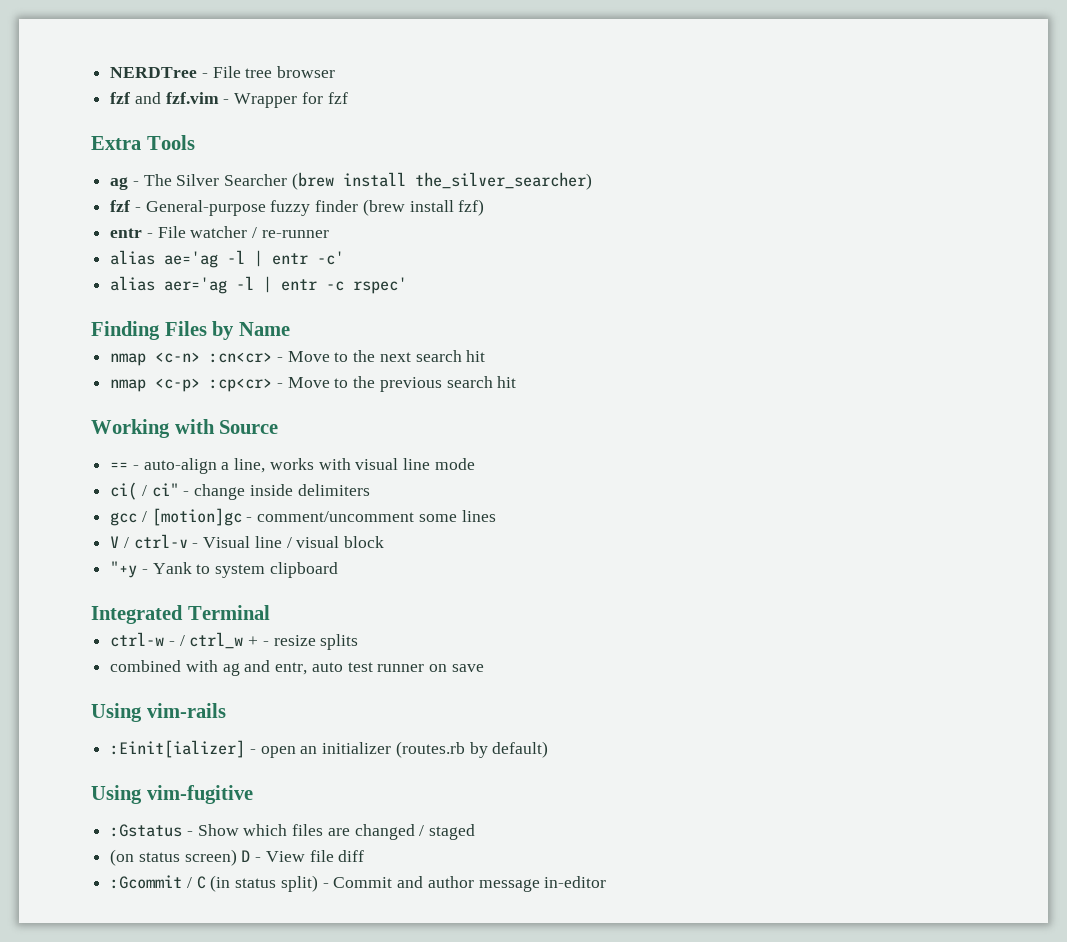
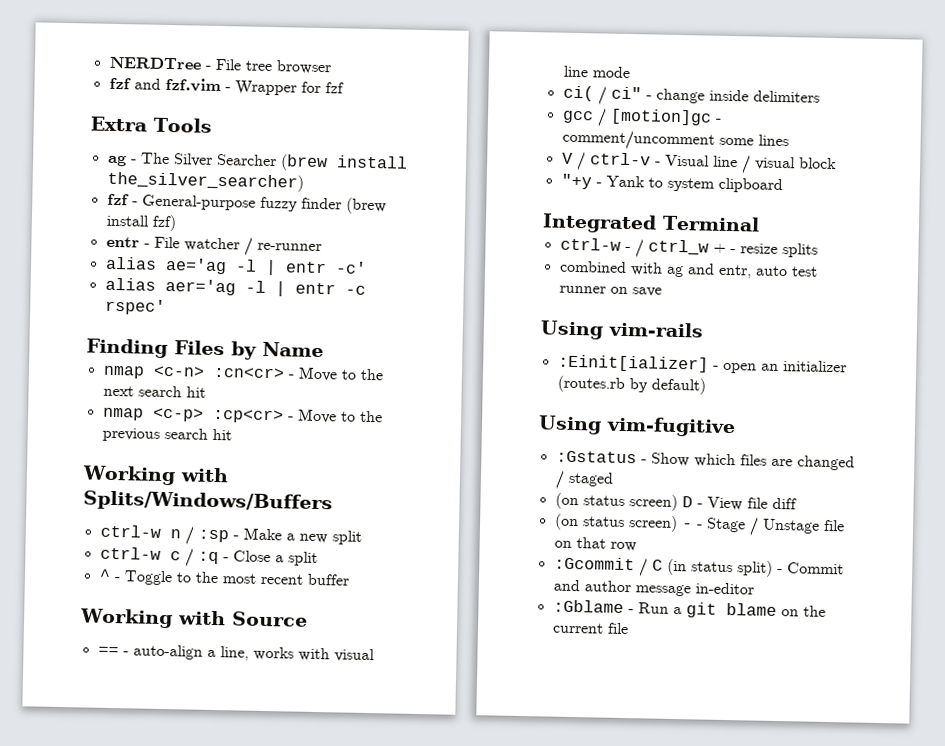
+ Working with Splits/Windows/Buffers
+ ctrl-w n / :sp - Make a new split
+ ctrl-w c / :q - Close a split
+ ^ - Toggle to the most recent buffer
+ (on status screen) - - Stage / Unstage file on that row
+ :Gblame - Run a git blame on the current file

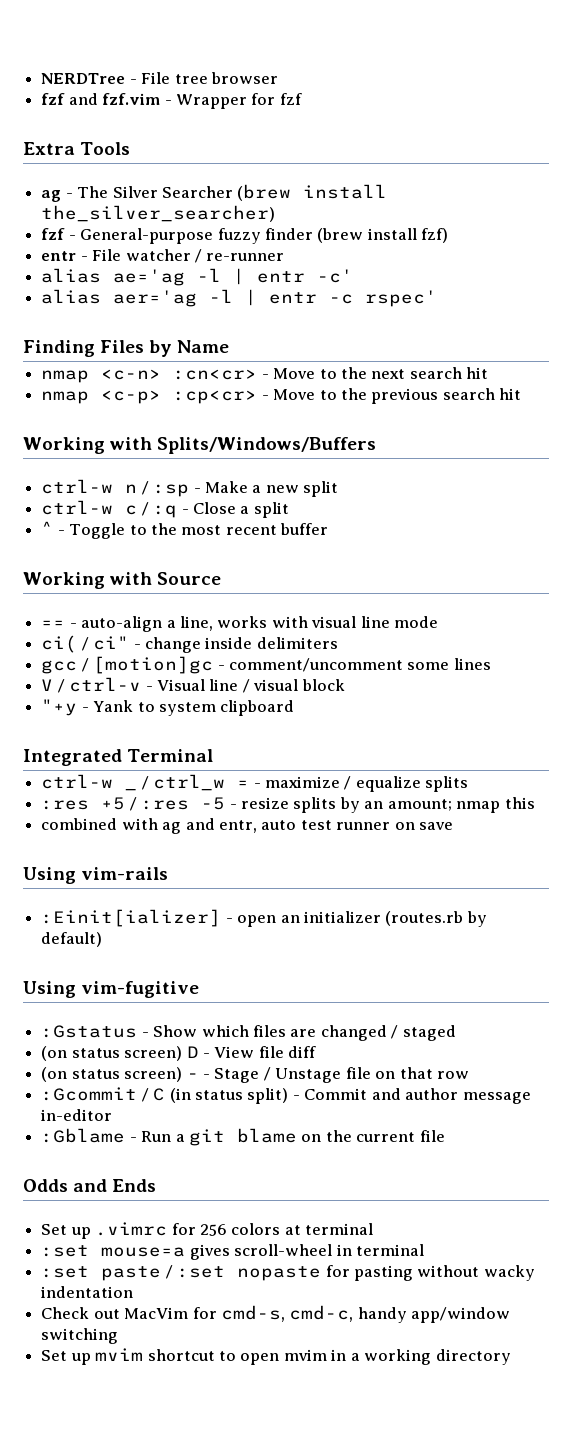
- ctrl-w - / ctrl_w + - resize splits
+ ctrl-w _ / ctrl_w = - maximize / equalize splits
+ :res +5 / :res -5 - resize splits by an amount; nmap this
+ Odds and Ends
+ Set up .vimrc for 256 colors at terminal
+ :set mouse=a gives scroll-wheel in terminal
+ :set paste / :set nopaste for pasting without wacky indentation
+ Check out MacVim for cmd-s, cmd-c, handy app/window switching
+ Set up mvim shortcut to open mvim in a working directory

